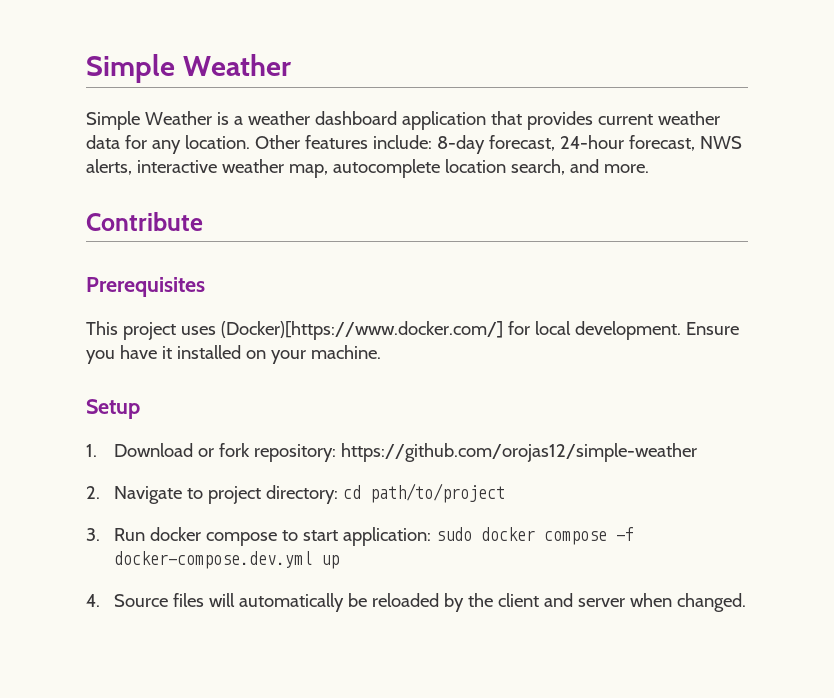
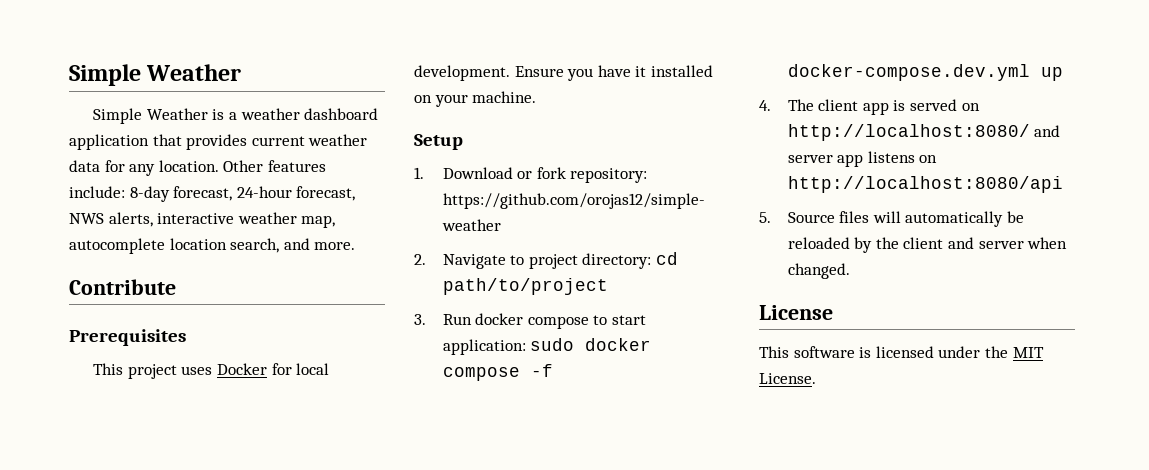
- This project uses (Docker)[https://www.docker.com/] for local development.
+ This project uses Docker for local development.
- 4. Source files will automatically be reloaded by the client and server when changed.
+ 4. The client app is served on http://localhost:8080/ and server app listens on http://localhost:8080/api
+ 5. Source files will automatically be reloaded by the client and server when changed.
+ License
+ This software is licensed under the MIT License.

